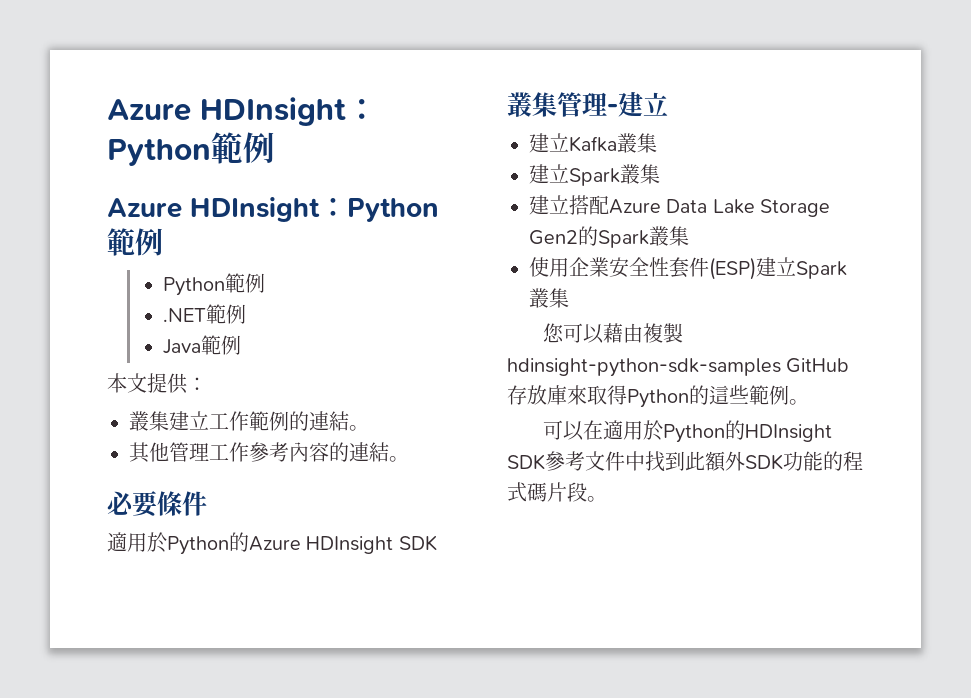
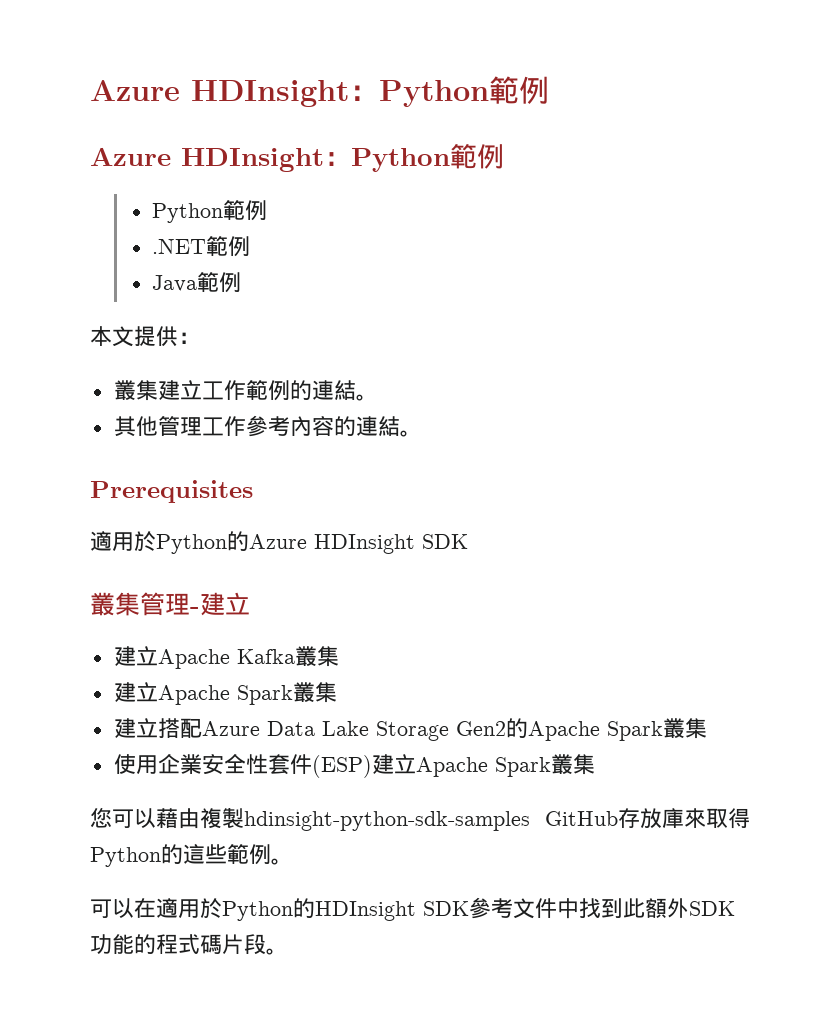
- 必要條件
+ Prerequisites
- 建立Kafka叢集
- 建立Spark叢集
+ 建立Apache Kafka叢集
+ 建立Apache Spark叢集
- 建立搭配Azure Data Lake Storage Gen2的Spark叢集
+ 建立搭配Azure Data Lake Storage Gen2的Apache Spark叢集
- 使用企業安全性套件(ESP)建立Spark叢集
+ 使用企業安全性套件(ESP)建立Apache Spark叢集

